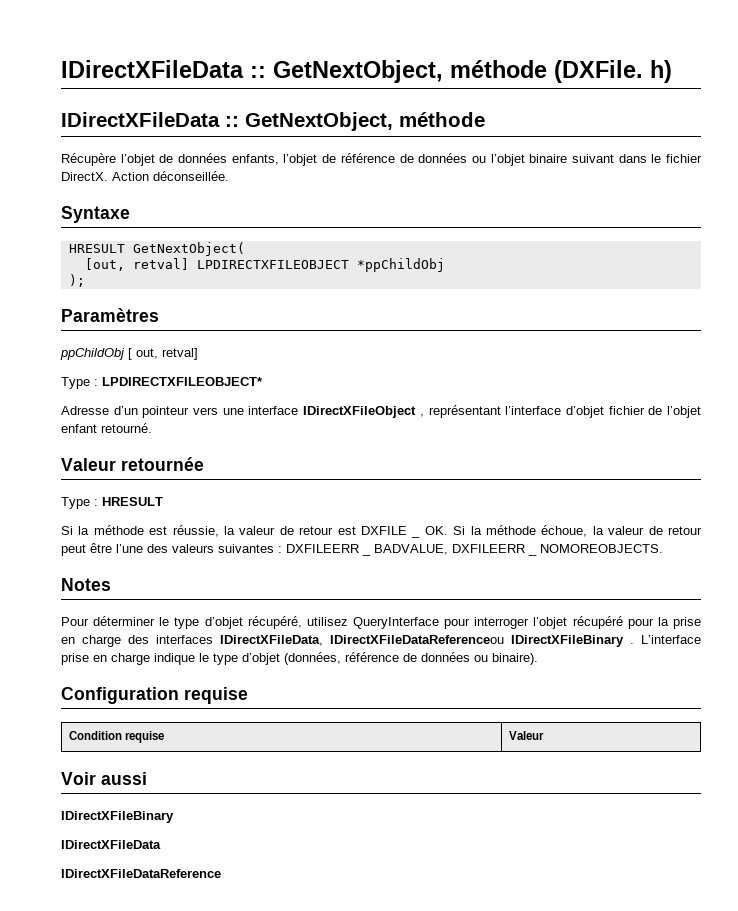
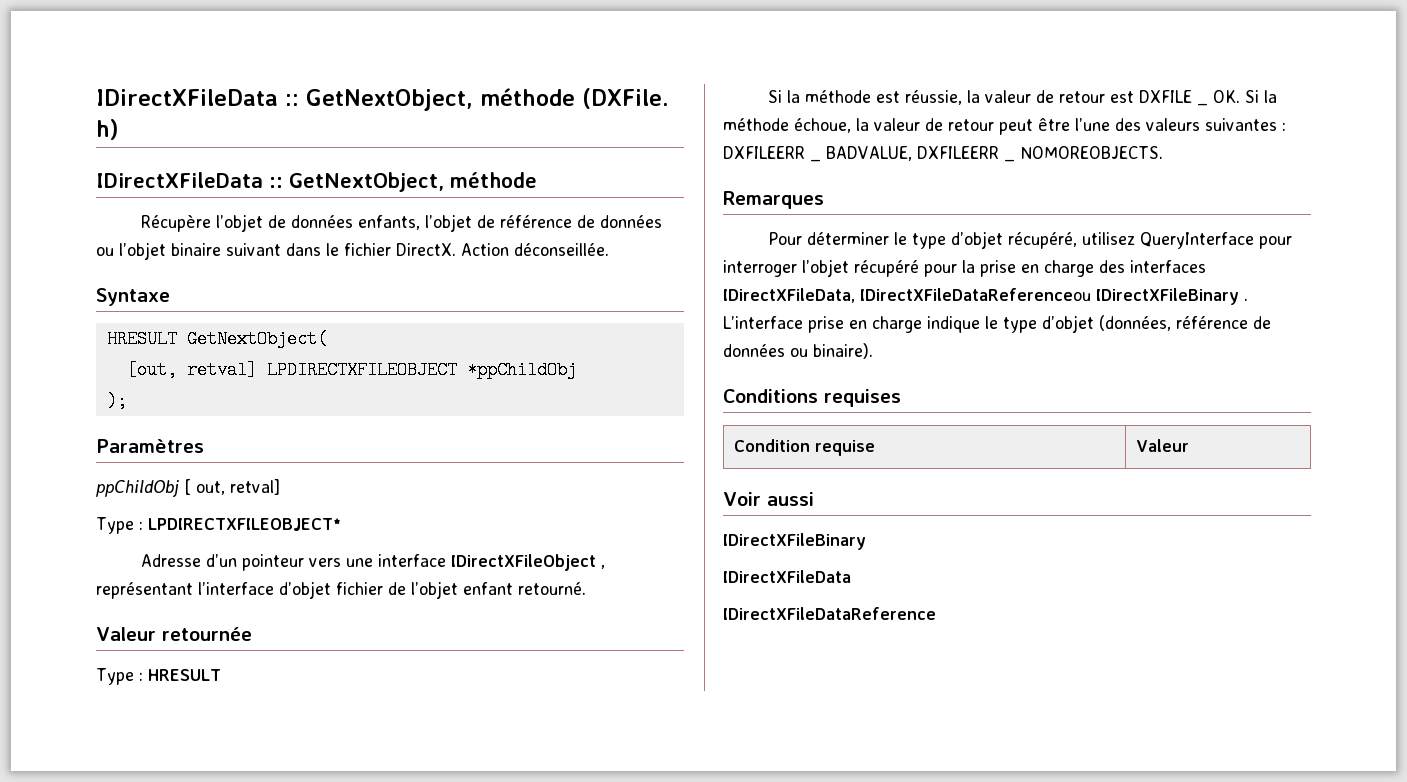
- Notes
+ Remarques
- Configuration requise
+ Conditions requises

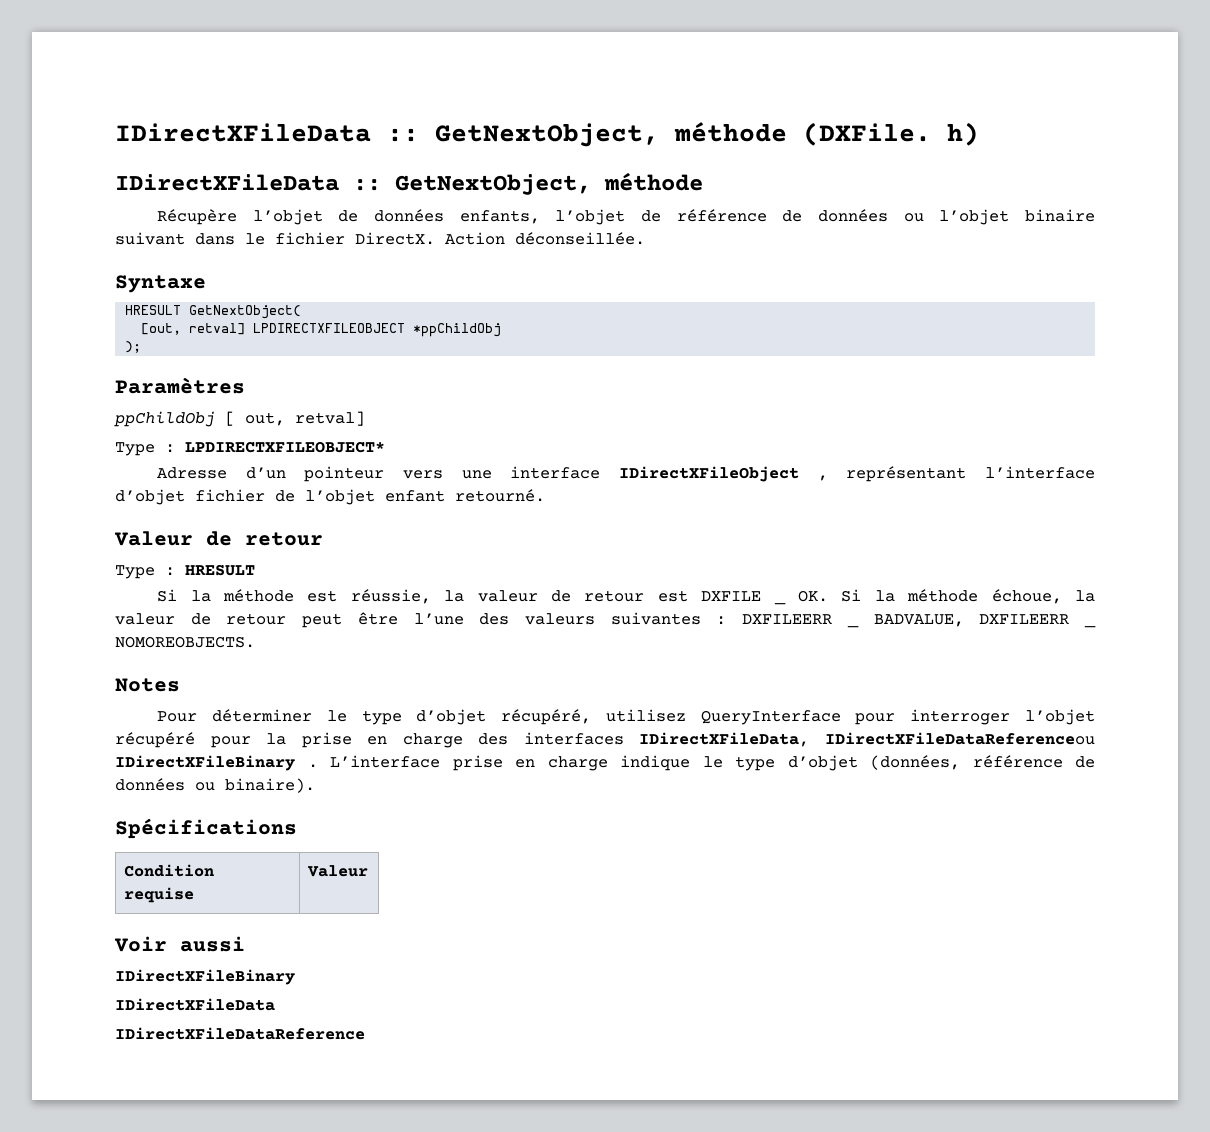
- Valeur retournée
+ Valeur de retour
- Remarques
+ Notes
- Conditions requises
+ Spécifications

